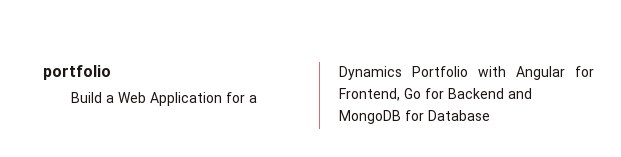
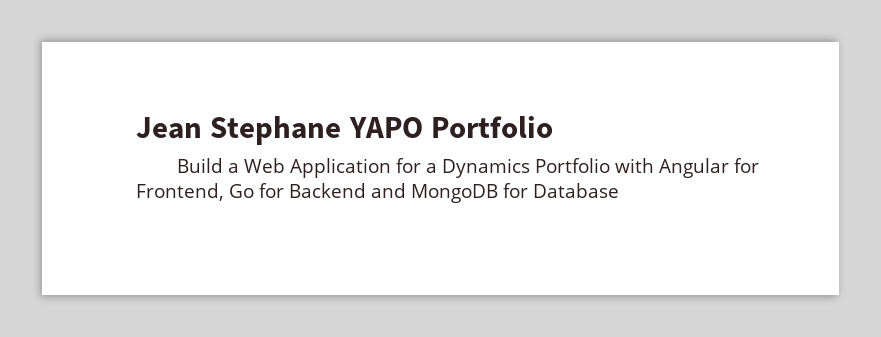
- portfolio
+ Jean Stephane YAPO Portfolio

